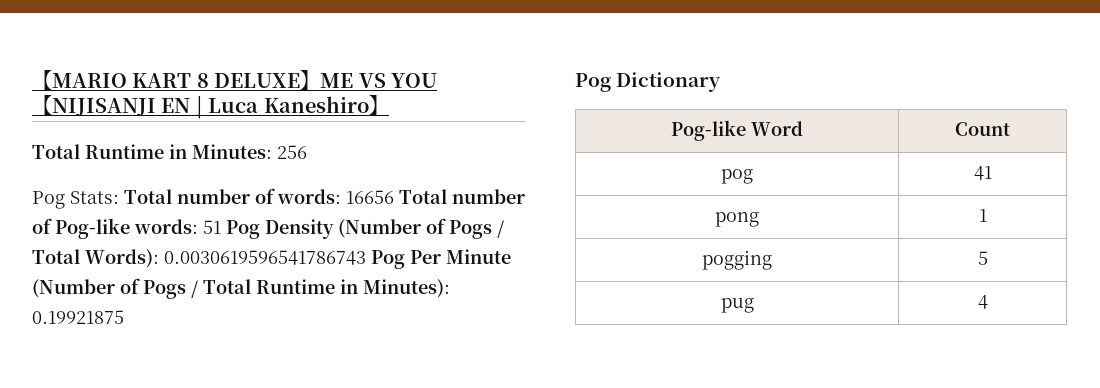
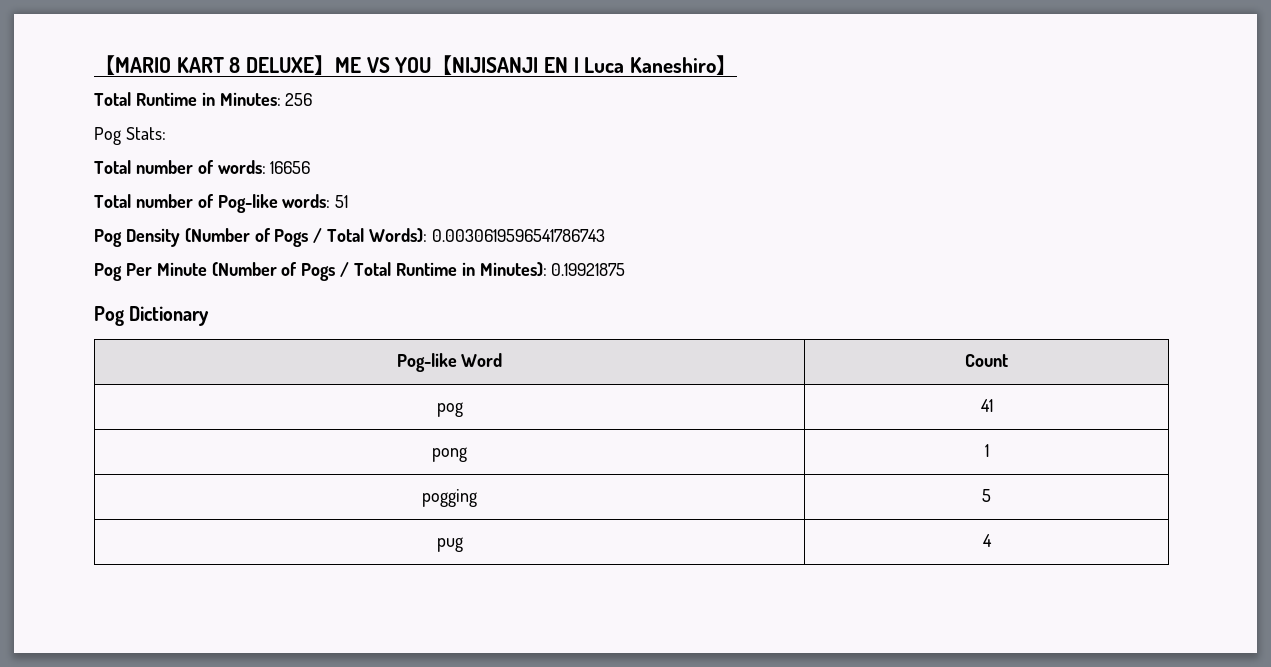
- Pog Stats: Total number of words: 16656 Total number of Pog-like words: 51 Pog Density (Number of Pogs / Total Words): 0.0030619596541786743 Pog Per Minute (Number of Pogs / Total Runtime in Minutes): 0.19921875
+ Pog Stats:
+ Total number of words: 16656
+ Total number of Pog-like words: 51
+ Pog Density (Number of Pogs / Total Words): 0.0030619596541786743
+ Pog Per Minute (Number of Pogs / Total Runtime in Minutes): 0.19921875

